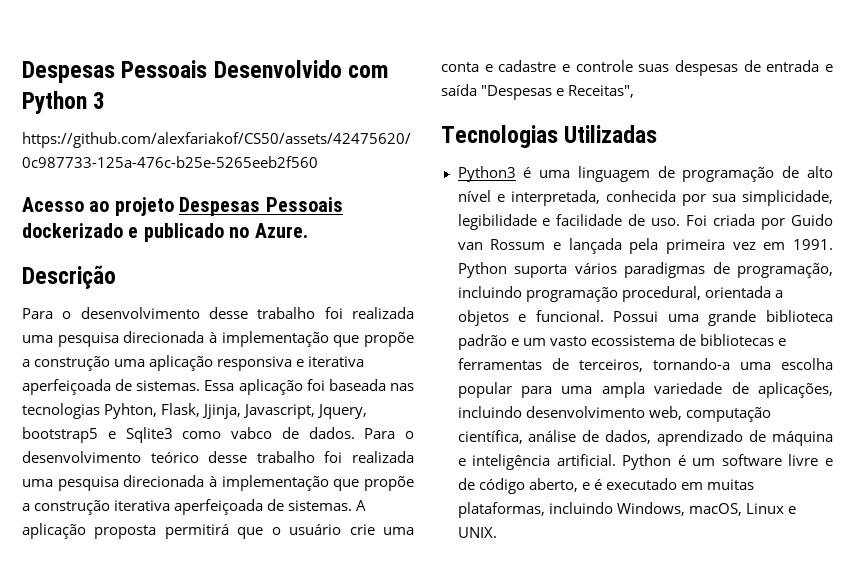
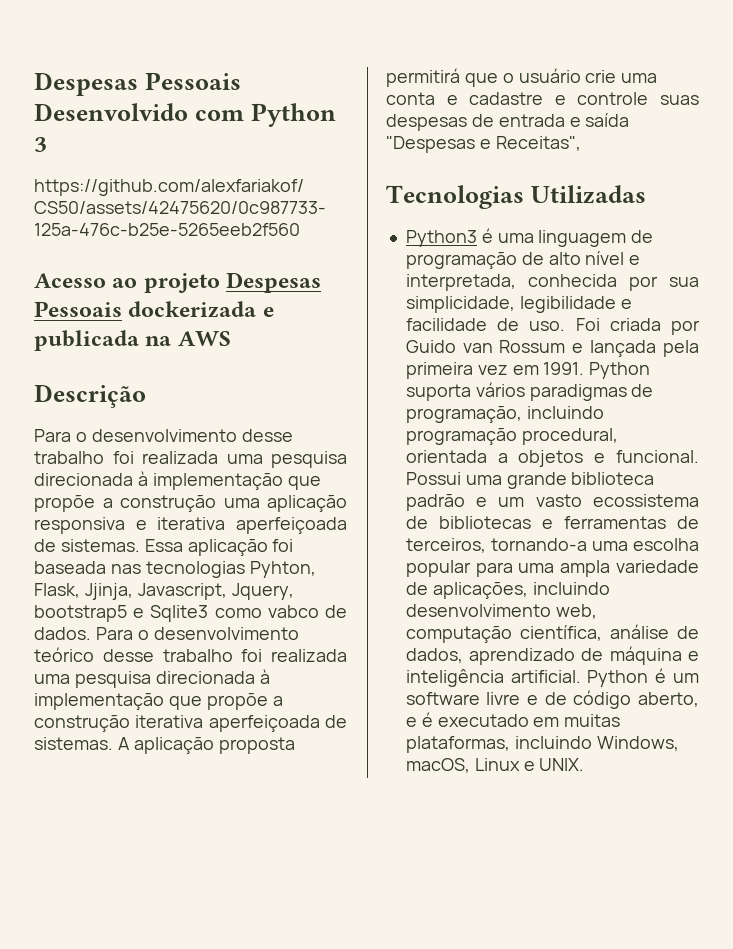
- Acesso ao projeto Despesas Pessoais dockerizado e publicado no Azure.
+ Acesso ao projeto Despesas Pessoais dockerizada e publicada na AWS

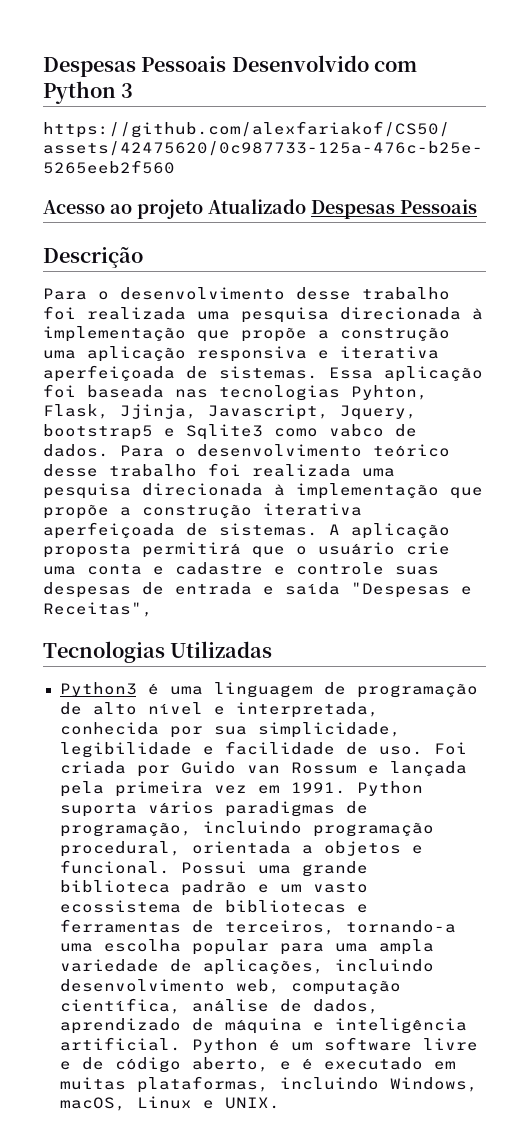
- Acesso ao projeto Despesas Pessoais dockerizada e publicada na AWS
+ Acesso ao projeto Atualizado Despesas Pessoais

